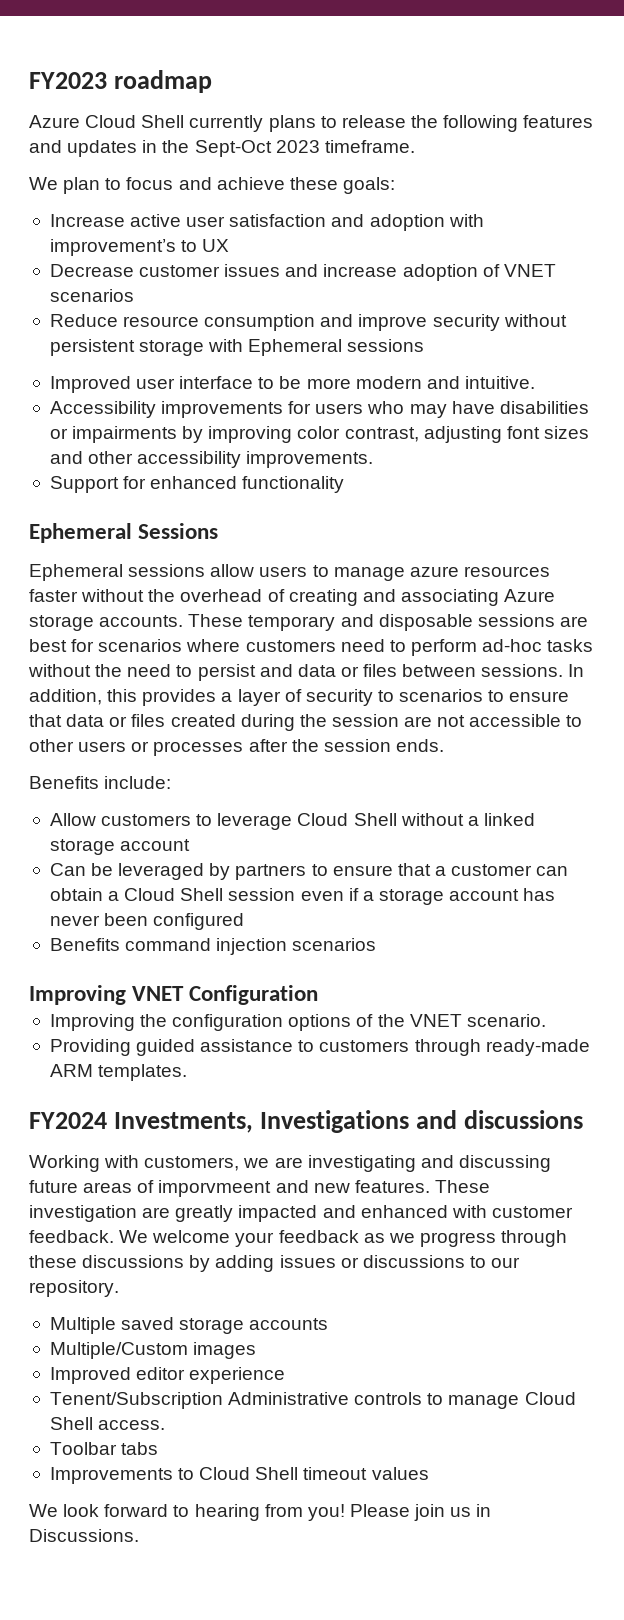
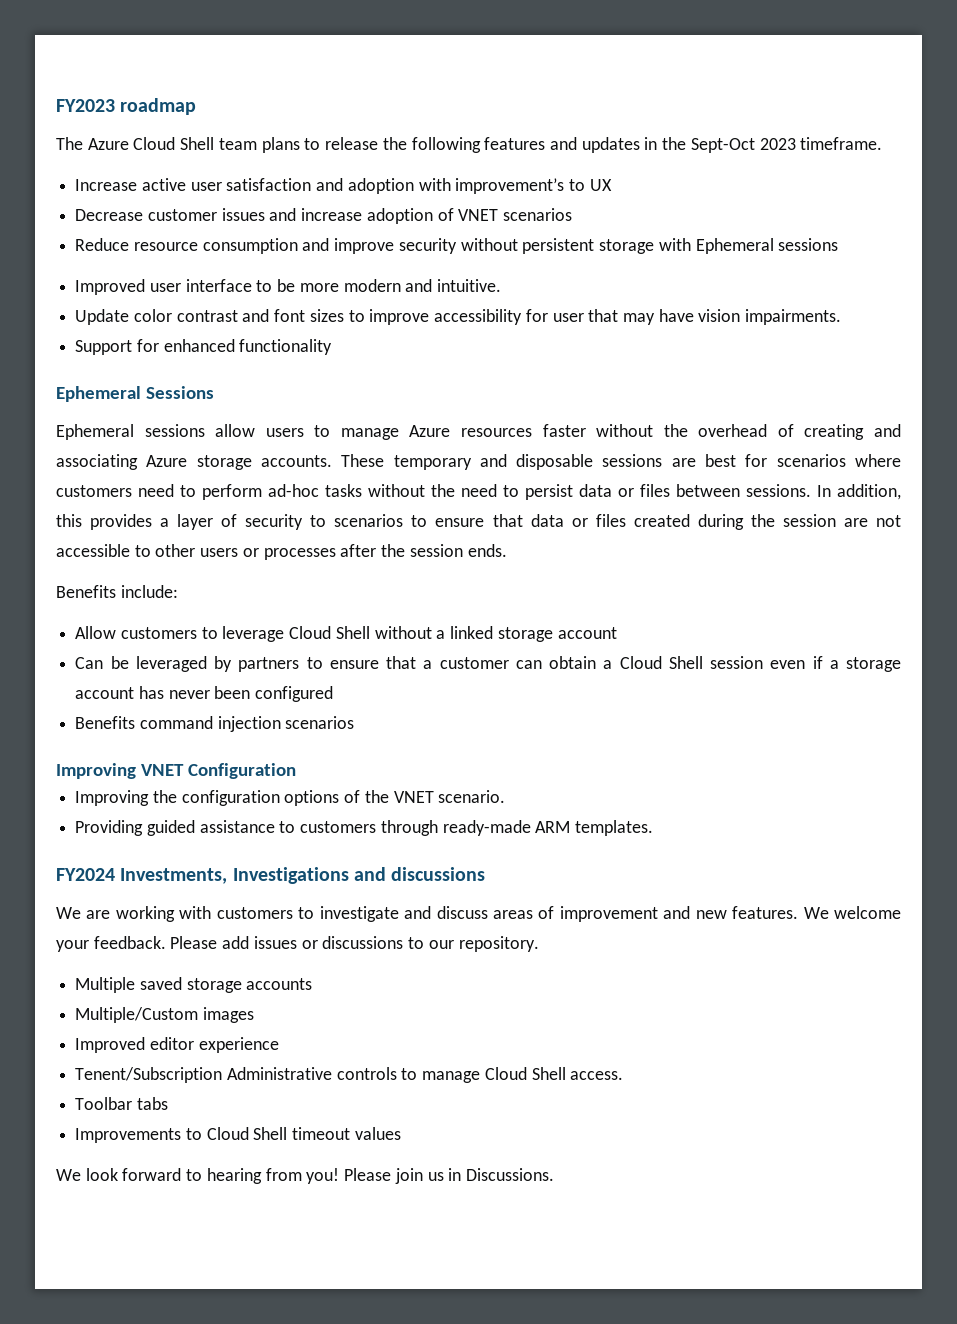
- Azure Cloud Shell currently plans to release the following features and updates in the Sept-Oct 2023 timeframe.
+ The Azure Cloud Shell team plans to release the following features and updates in the Sept-Oct 2023 timeframe.
- We plan to focus and achieve these goals:
- Accessibility improvements for users who may have disabilities or impairments by improving color contrast, adjusting font sizes and other accessibility improvements.
+ Update color contrast and font sizes to improve accessibility for user that may have vision impairments.
- Ephemeral sessions allow users to manage azure resources faster without the overhead of creating and associating Azure storage accounts.
+ Ephemeral sessions allow users to manage Azure resources faster without the overhead of creating and associating Azure storage accounts.
- These temporary and disposable sessions are best for scenarios where customers need to perform ad-hoc tasks without the need to persist and data or files between sessions.
+ These temporary and disposable sessions are best for scenarios where customers need to perform ad-hoc tasks without the need to persist data or files between sessions.
- Working with customers, we are investigating and discussing future areas of imporvmeent and new features.
+ We are working with customers to investigate and discuss areas of improvement and new features.
- These investigation are greatly impacted and enhanced with customer feedback. We welcome your feedback as we progress through these discussions by adding issues or discussions to our repository.
+ We welcome your feedback. Please add issues or discussions to our repository.

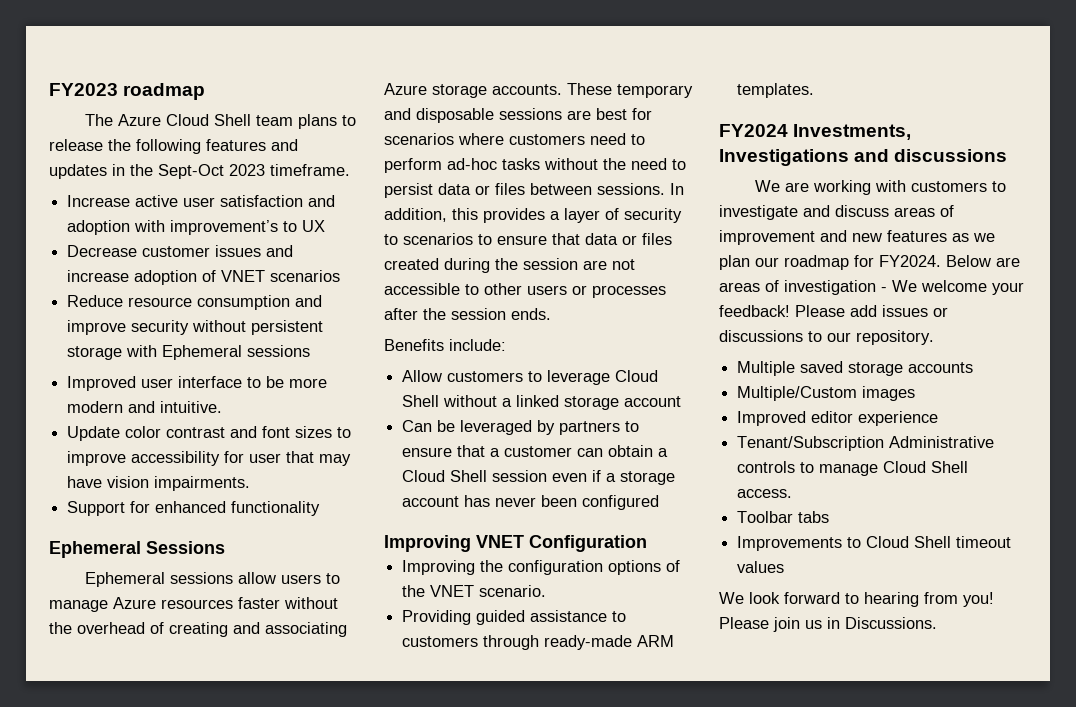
- Benefits command injection scenarios
- We are working with customers to investigate and discuss areas of improvement and new features. We welcome your feedback.
+ We are working with customers to investigate and discuss areas of improvement and new features as we plan our roadmap for FY2024. Below are areas of investigation - We welcome your feedback!
- Tenent/Subscription Administrative controls to manage Cloud Shell access.
+ Tenant/Subscription Administrative controls to manage Cloud Shell access.

